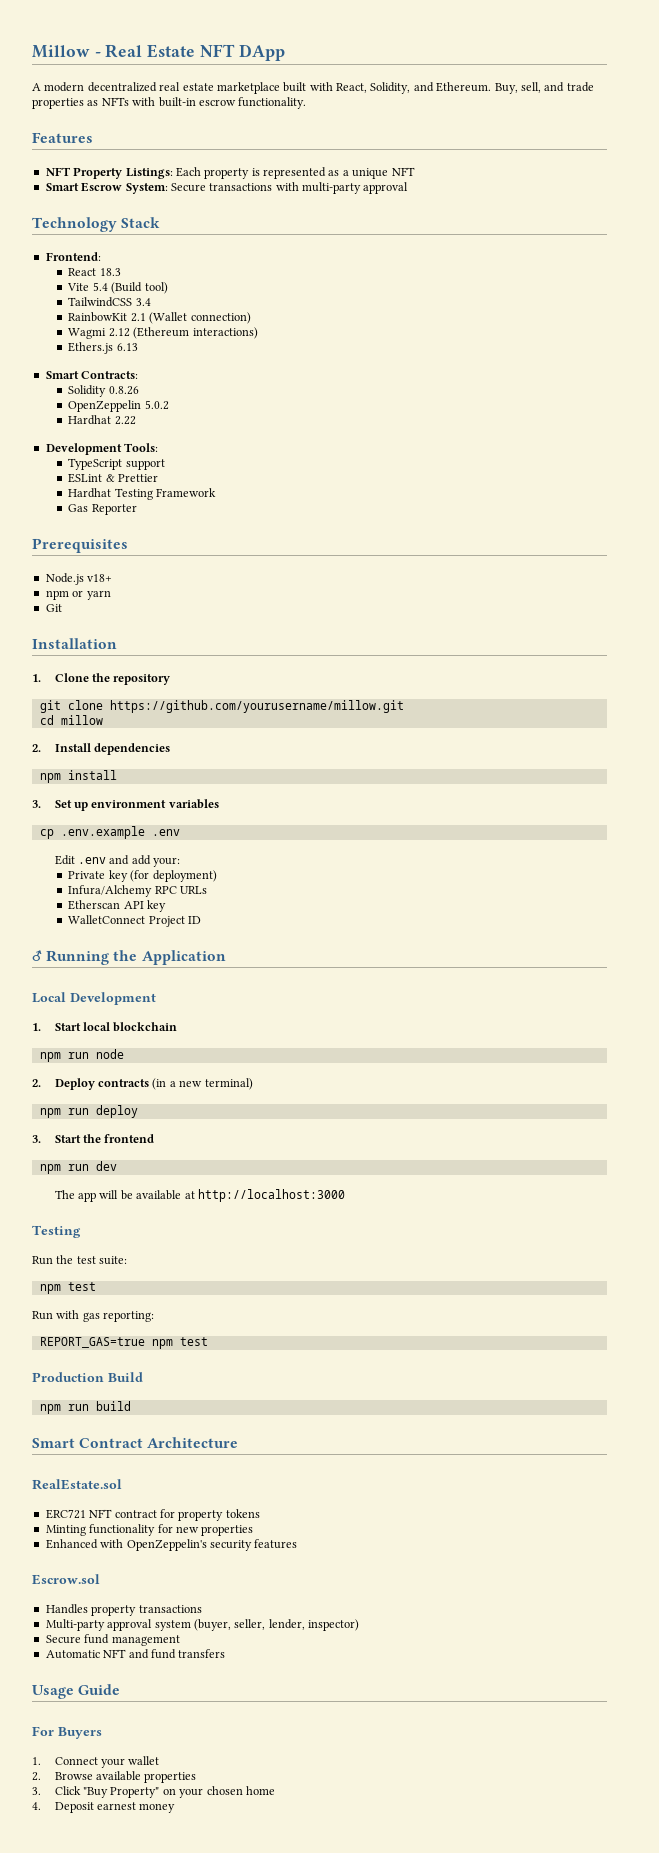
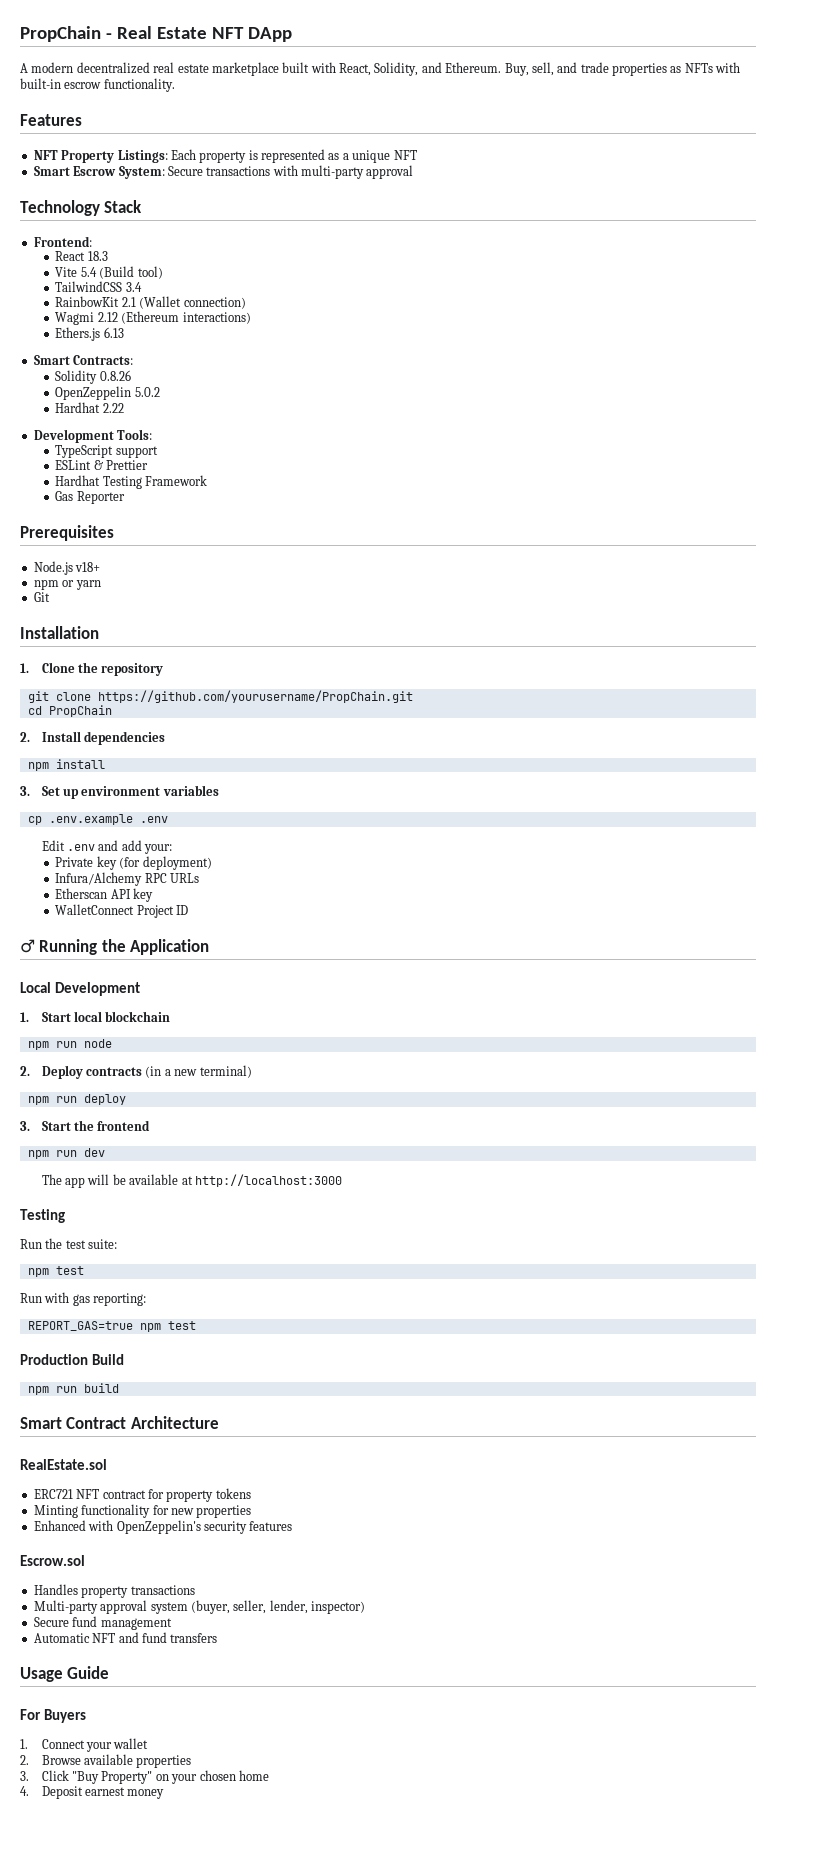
- Millow - Real Estate NFT DApp
+ PropChain - Real Estate NFT DApp
- git clone https://github.com/yourusername/millow.git
+ git clone https://github.com/yourusername/PropChain.git
- cd millow
+ cd PropChain

